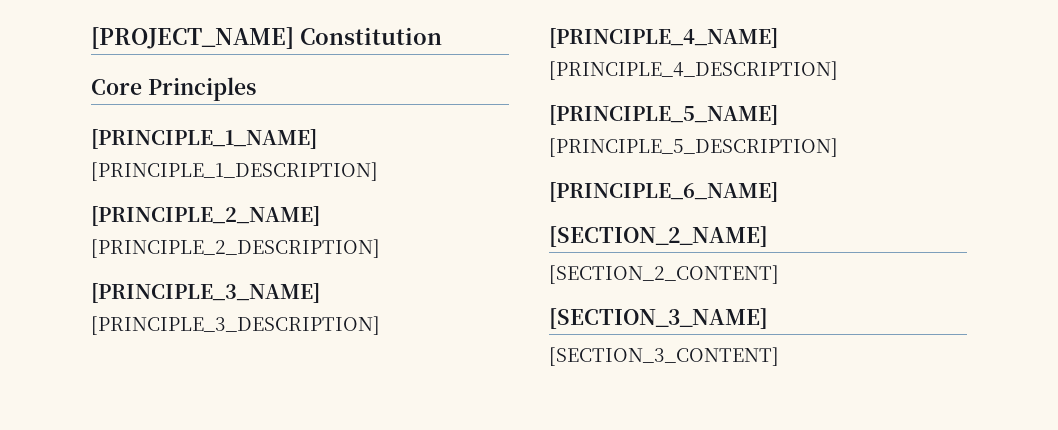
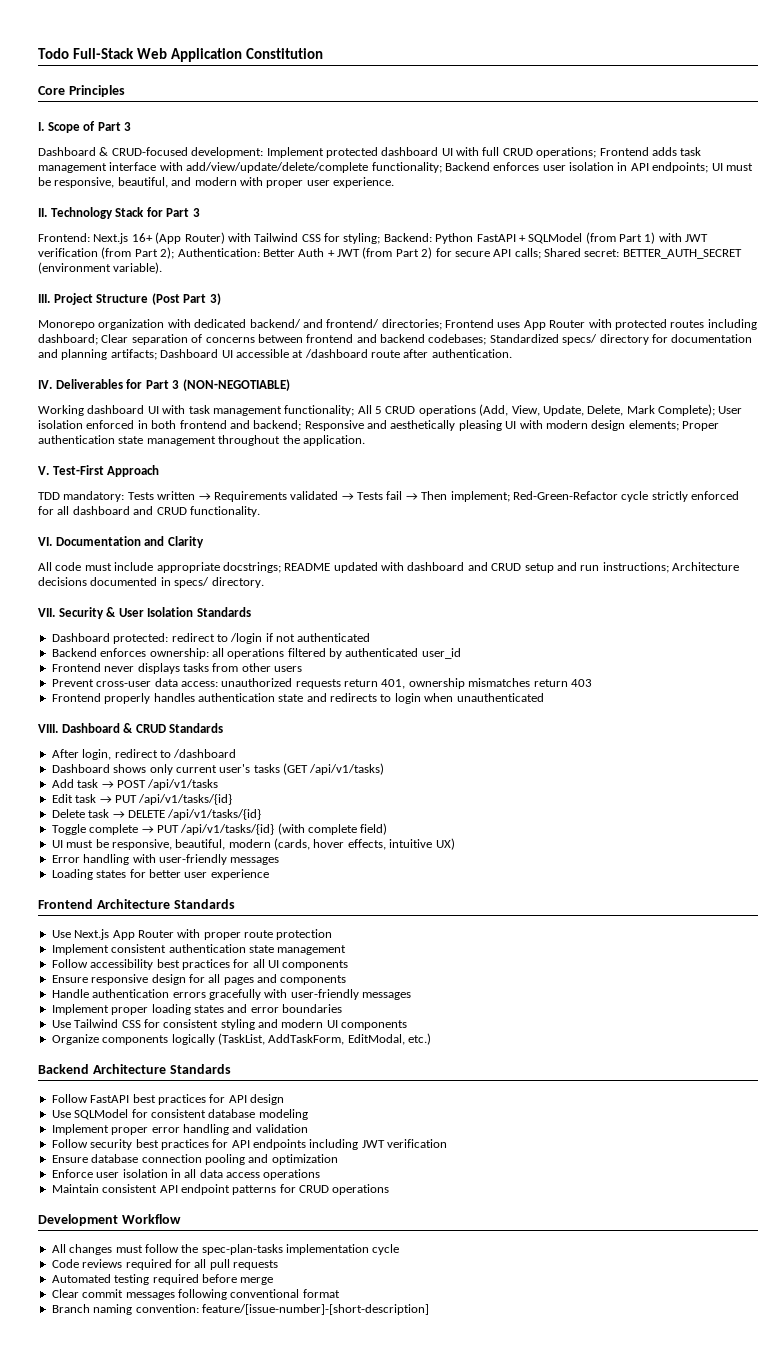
- [PROJECT_NAME] Constitution
+ Todo Full-Stack Web Application Constitution
- [PRINCIPLE_1_NAME]
- [PRINCIPLE_1_DESCRIPTION]
- [PRINCIPLE_2_NAME]
- [PRINCIPLE_2_DESCRIPTION]
- [PRINCIPLE_3_NAME]
- [PRINCIPLE_3_DESCRIPTION]
- [PRINCIPLE_4_NAME]
- [PRINCIPLE_4_DESCRIPTION]
- [PRINCIPLE_5_NAME]
- [PRINCIPLE_5_DESCRIPTION]
- [PRINCIPLE_6_NAME]
- [SECTION_2_NAME]
- [SECTION_2_CONTENT]
- [SECTION_3_NAME]
- [SECTION_3_CONTENT]
+ I. Scope of Part 3
+ Dashboard & CRUD-focused development: Implement protected dashboard UI with full CRUD operations; Frontend adds task management interface with add/view/update/delete/complete functionality; Backend enforces user isolation in API endpoints; UI must be responsive, beautiful, and modern with proper user experience.
+ II. Technology Stack for Part 3
+ Frontend: Next.js 16+ (App Router) with Tailwind CSS for styling; Backend: Python FastAPI + SQLModel (from Part 1) with JWT verification (from Part 2); Authentication: Better Auth + JWT (from Part 2) for secure API calls; Shared secret: BETTER_AUTH_SECRET (environment variable).
+ III. Project Structure (Post Part 3)
+ Monorepo organization with dedicated backend/ and frontend/ directories; Frontend uses App Router with protected routes including dashboard; Clear separation of concerns between frontend and backend codebases; Standardized specs/ directory for documentation and planning artifacts; Dashboard UI accessible at /dashboard route after authentication.
+ IV. Deliverables for Part 3 (NON-NEGOTIABLE)
+ Working dashboard UI with task management functionality; All 5 CRUD operations (Add, View, Update, Delete, Mark Complete); User isolation enforced in both frontend and backend; Responsive and aesthetically pleasing UI with modern design elements; Proper authentication state management throughout the application.
+ V. Test-First Approach
+ TDD mandatory: Tests written → Requirements validated → Tests fail → Then implement; Red-Green-Refactor cycle strictly enforced for all dashboard and CRUD functionality.
+ VI. Documentation and Clarity
+ All code must include appropriate docstrings; README updated with dashboard and CRUD setup and run instructions; Architecture decisions documented in specs/ directory.
+ VII. Security & User Isolation Standards
+ Dashboard protected: redirect to /login if not authenticated
+ Backend enforces ownership: all operations filtered by authenticated user_id
+ Frontend never displays tasks from other users
+ Prevent cross-user data access: unauthorized requests return 401, ownership mismatches return 403
+ Frontend properly handles authentication state and redirects to login when unauthenticated
+ VIII. Dashboard & CRUD Standards
+ After login, redirect to /dashboard
+ Dashboard shows only current user's tasks (GET /api/v1/tasks)
+ Add task → POST /api/v1/tasks
+ Edit task → PUT /api/v1/tasks/{id}
+ Delete task → DELETE /api/v1/tasks/{id}
+ Toggle complete → PUT /api/v1/tasks/{id} (with complete field)
+ UI must be responsive, beautiful, modern (cards, hover effects, intuitive UX)
+ Error handling with user-friendly messages
+ Loading states for better user experience
+ Frontend Architecture Standards
+ Use Next.js App Router with proper route protection
+ Implement consistent authentication state management
+ Follow accessibility best practices for all UI components
+ Ensure responsive design for all pages and components
+ Handle authentication errors gracefully with user-friendly messages
+ Implement proper loading states and error boundaries
+ Use Tailwind CSS for consistent styling and modern UI components
+ Organize components logically (TaskList, AddTaskForm, EditModal, etc.)
+ Backend Architecture Standards
+ Follow FastAPI best practices for API design
+ Use SQLModel for consistent database modeling
+ Implement proper error handling and validation
+ Follow security best practices for API endpoints including JWT verification
+ Ensure database connection pooling and optimization
+ Enforce user isolation in all data access operations
+ Maintain consistent API endpoint patterns for CRUD operations
+ Development Workflow
+ All changes must follow the spec-plan-tasks implementation cycle
+ Code reviews required for all pull requests
+ Automated testing required before merge
+ Clear commit messages following conventional format
+ Branch naming convention: feature/[issue-number]-[short-description]

